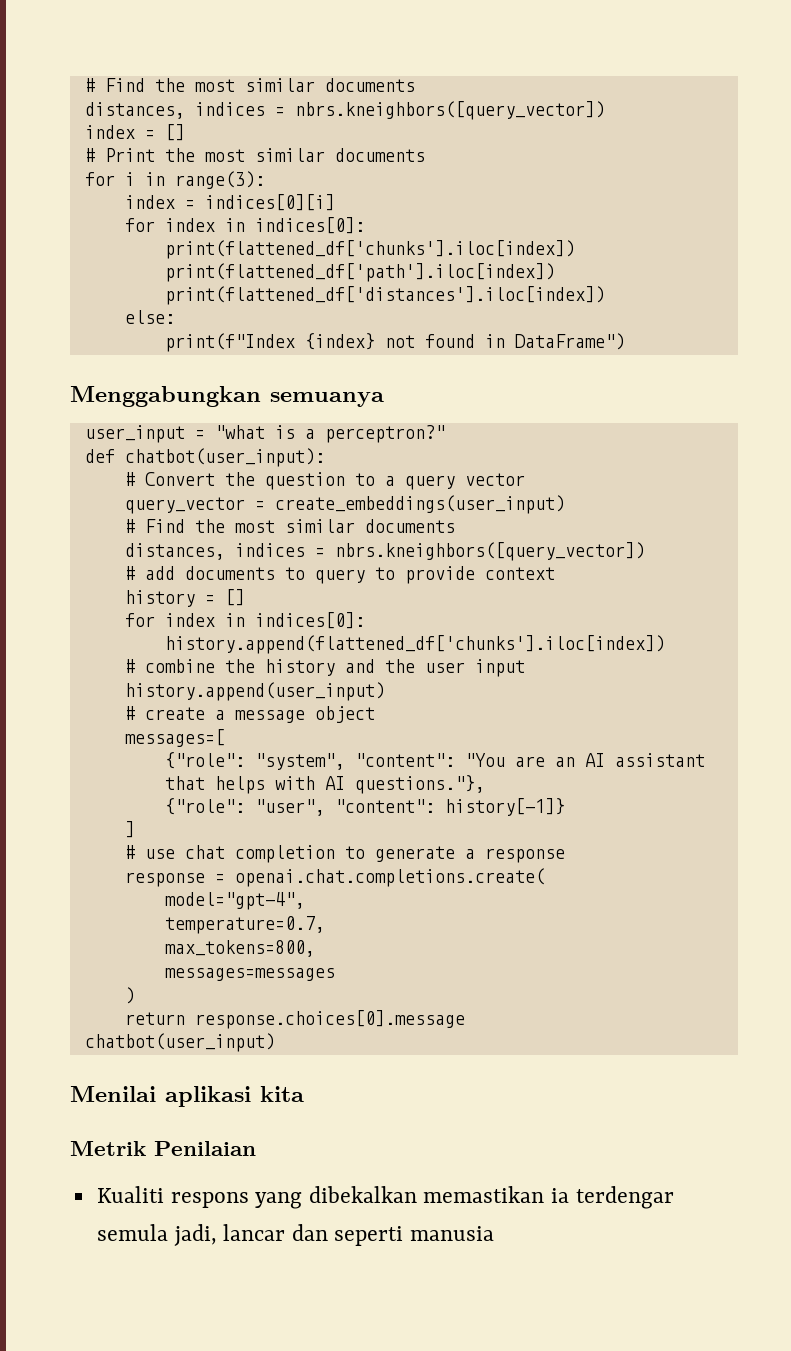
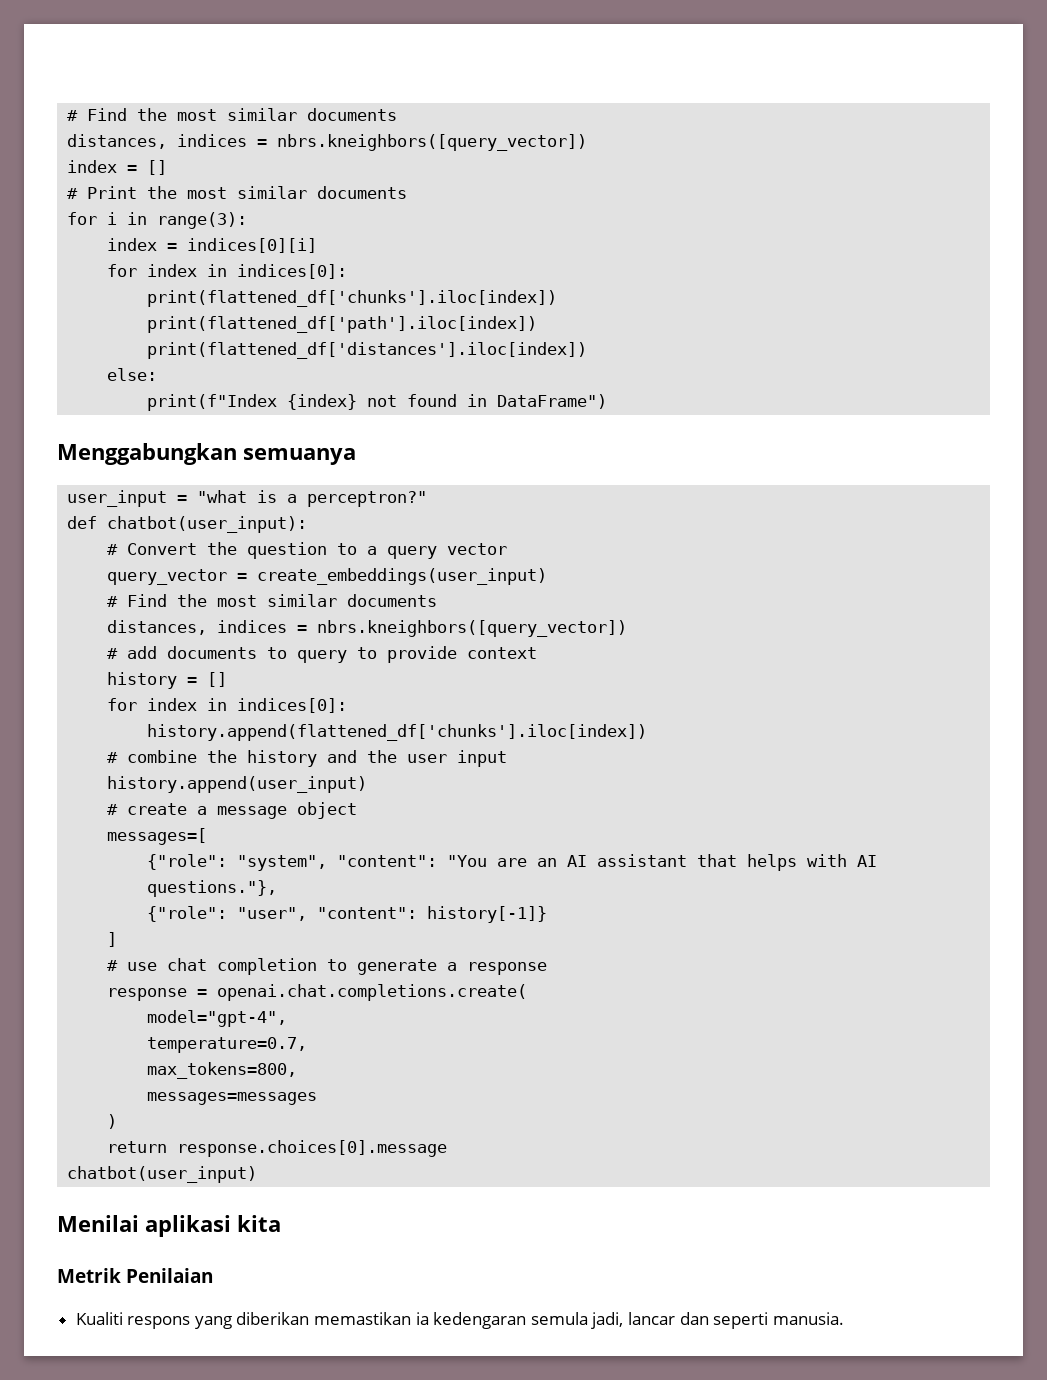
- Kualiti respons yang dibekalkan memastikan ia terdengar semula jadi, lancar dan seperti manusia
+ Kualiti respons yang diberikan memastikan ia kedengaran semula jadi, lancar dan seperti manusia.

